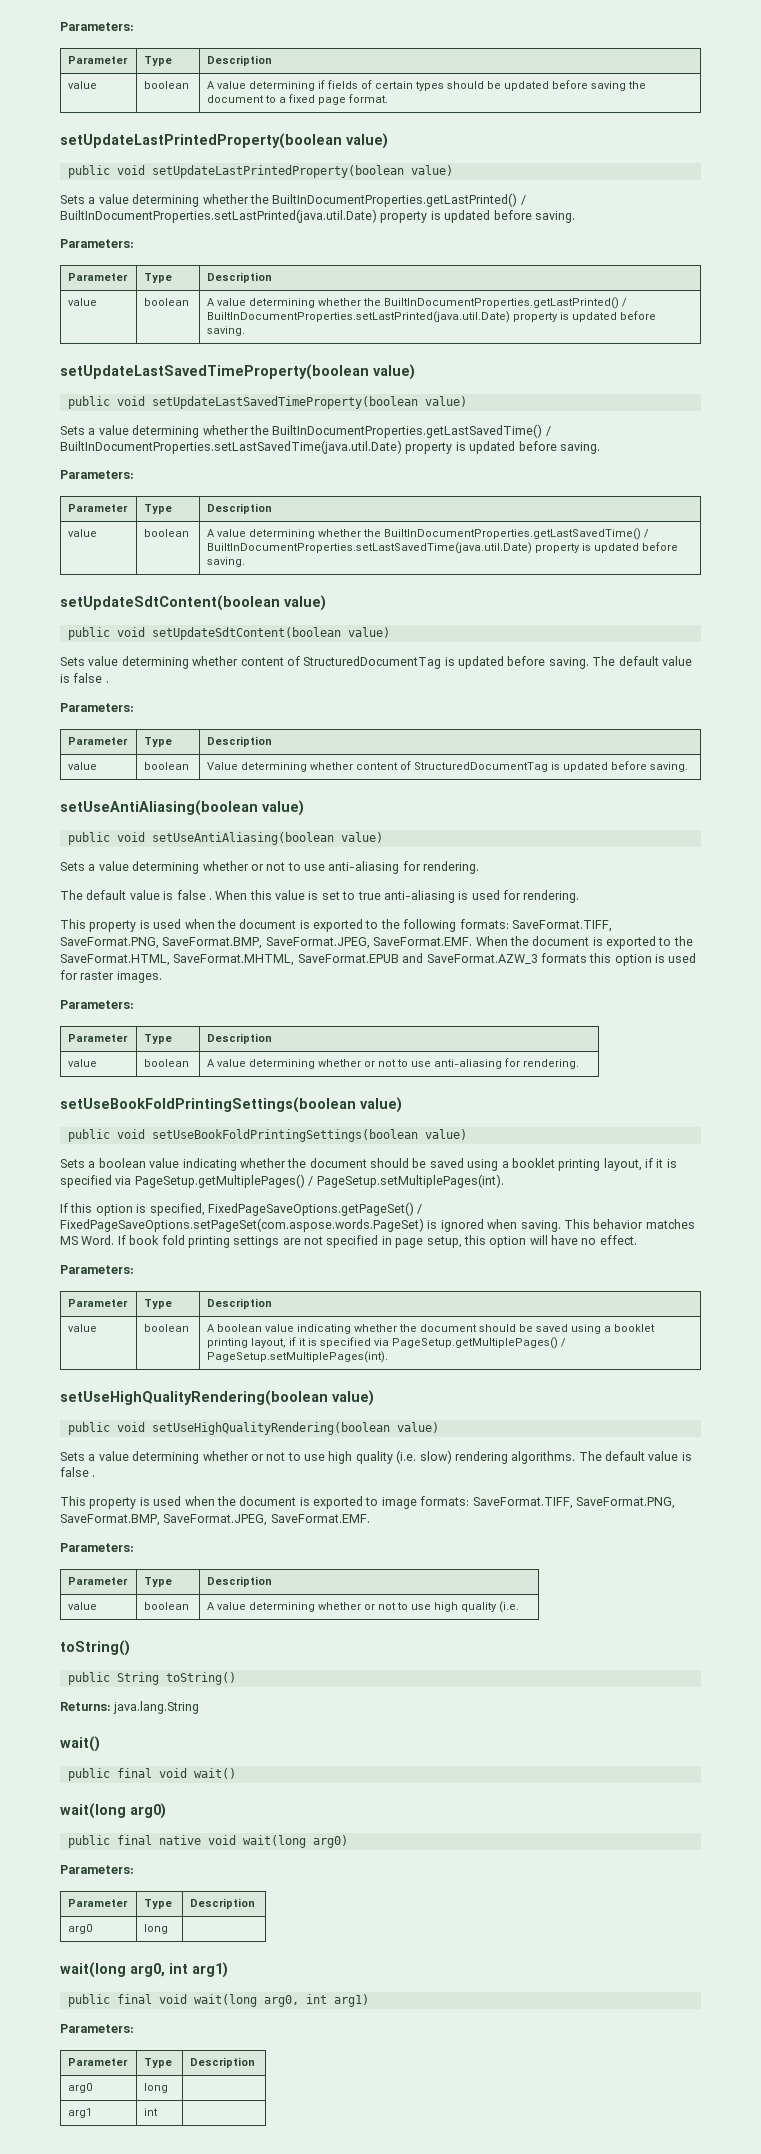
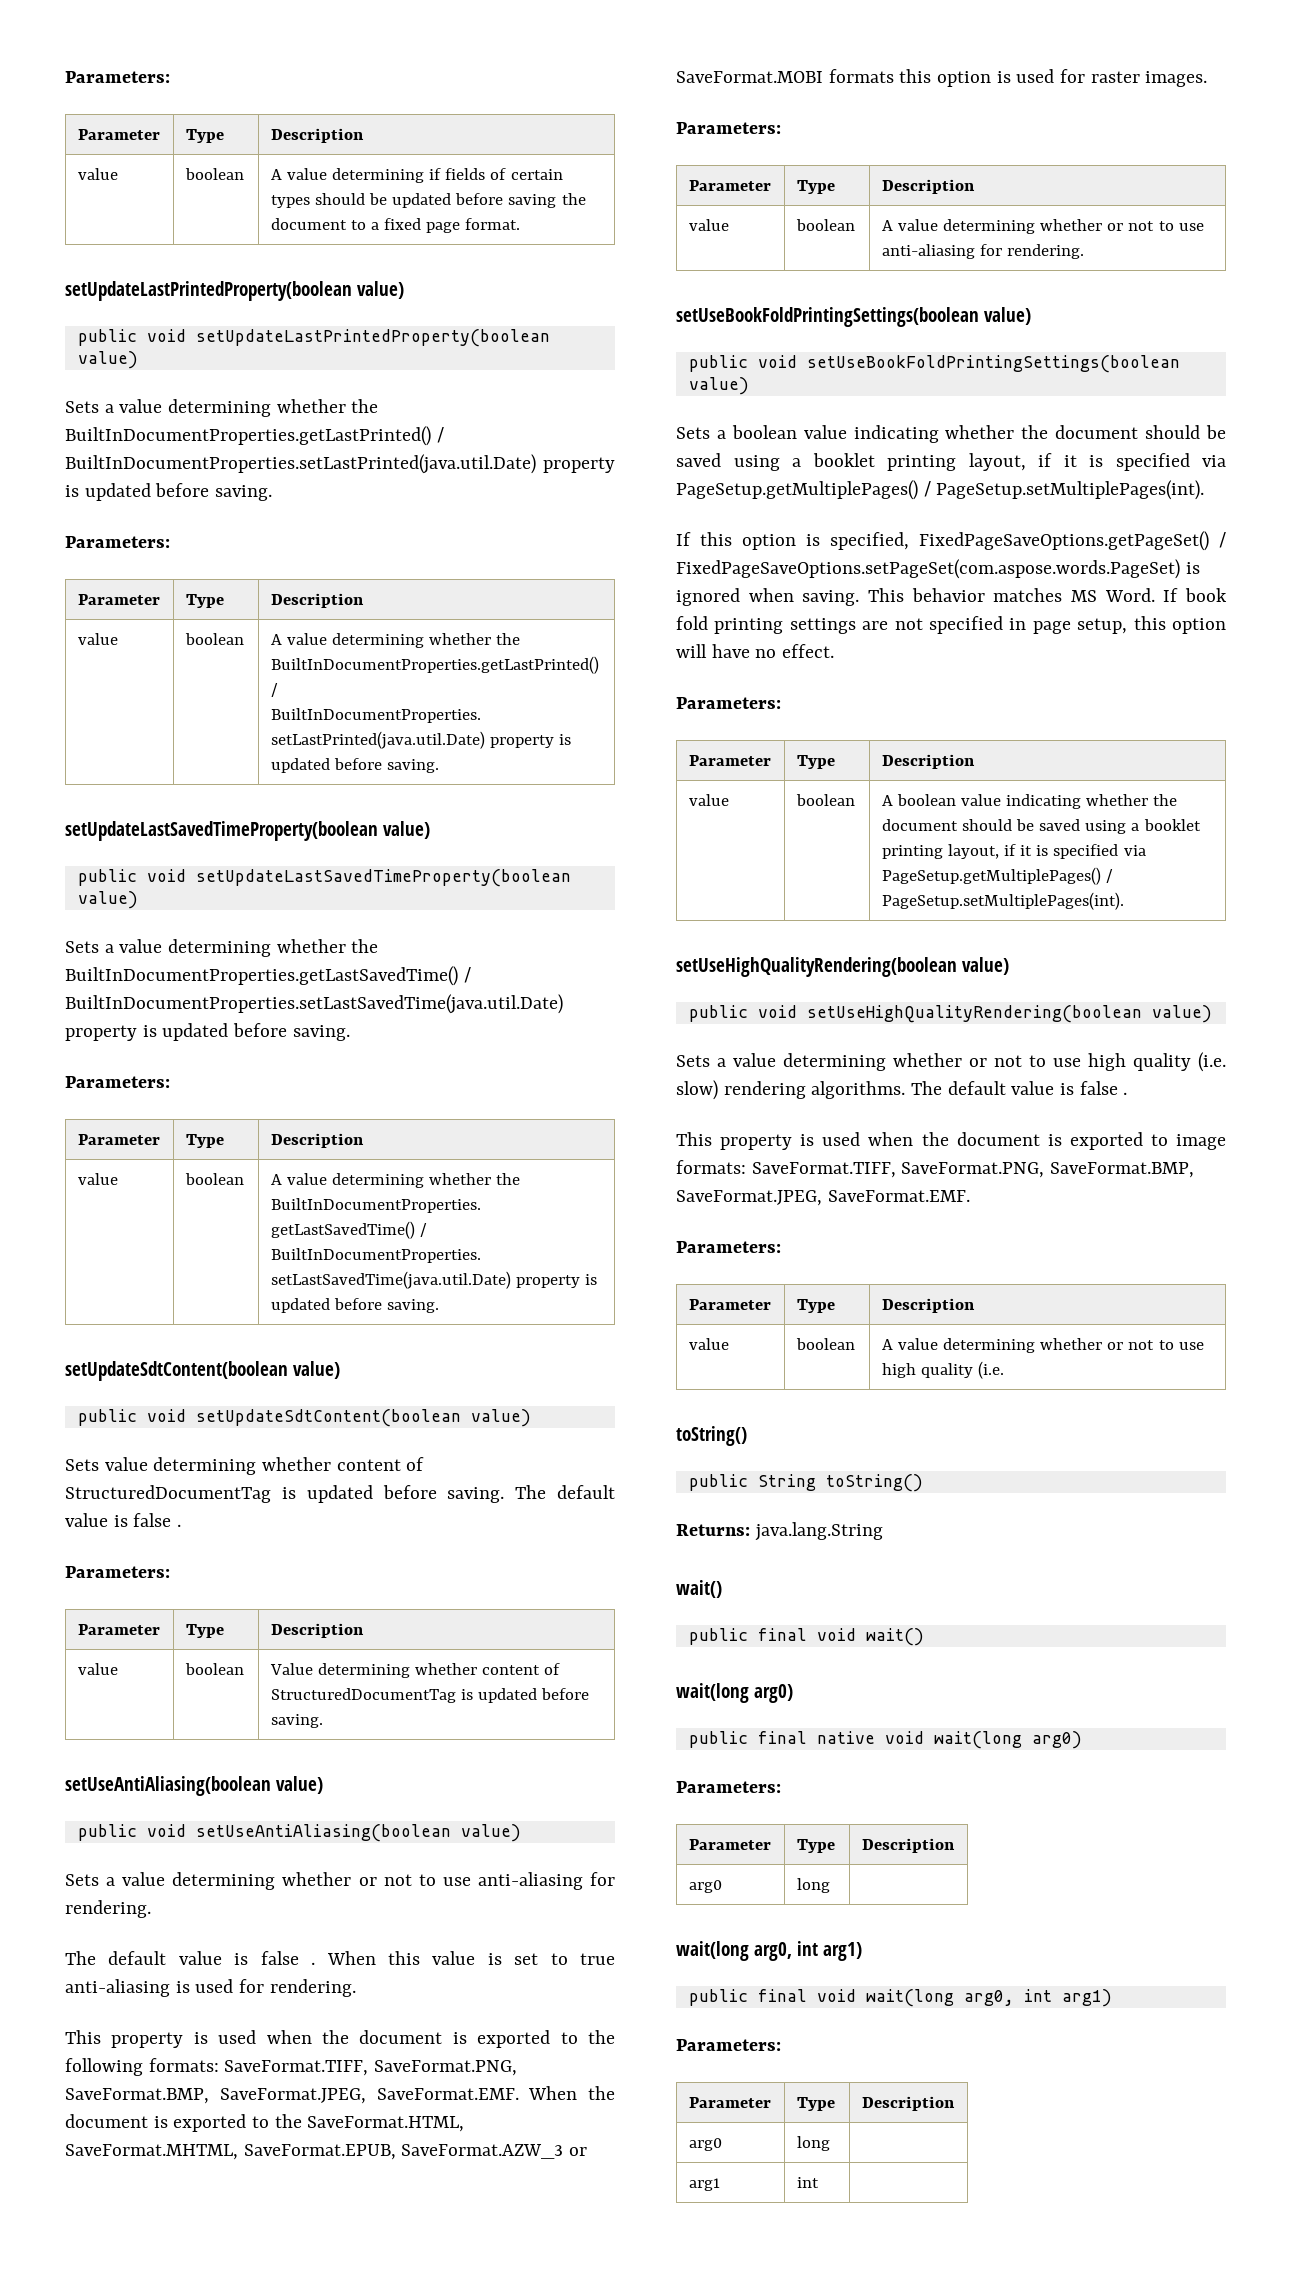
- This property is used when the document is exported to the following formats: SaveFormat.TIFF, SaveFormat.PNG, SaveFormat.BMP, SaveFormat.JPEG, SaveFormat.EMF. When the document is exported to the SaveFormat.HTML, SaveFormat.MHTML, SaveFormat.EPUB and SaveFormat.AZW_3 formats this option is used for raster images.
+ This property is used when the document is exported to the following formats: SaveFormat.TIFF, SaveFormat.PNG, SaveFormat.BMP, SaveFormat.JPEG, SaveFormat.EMF. When the document is exported to the SaveFormat.HTML, SaveFormat.MHTML, SaveFormat.EPUB, SaveFormat.AZW_3 or SaveFormat.MOBI formats this option is used for raster images.

